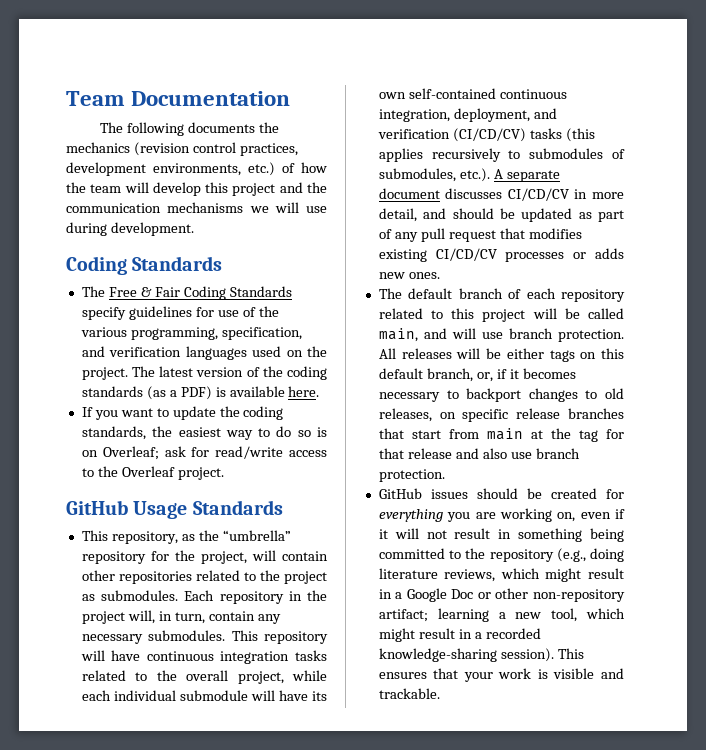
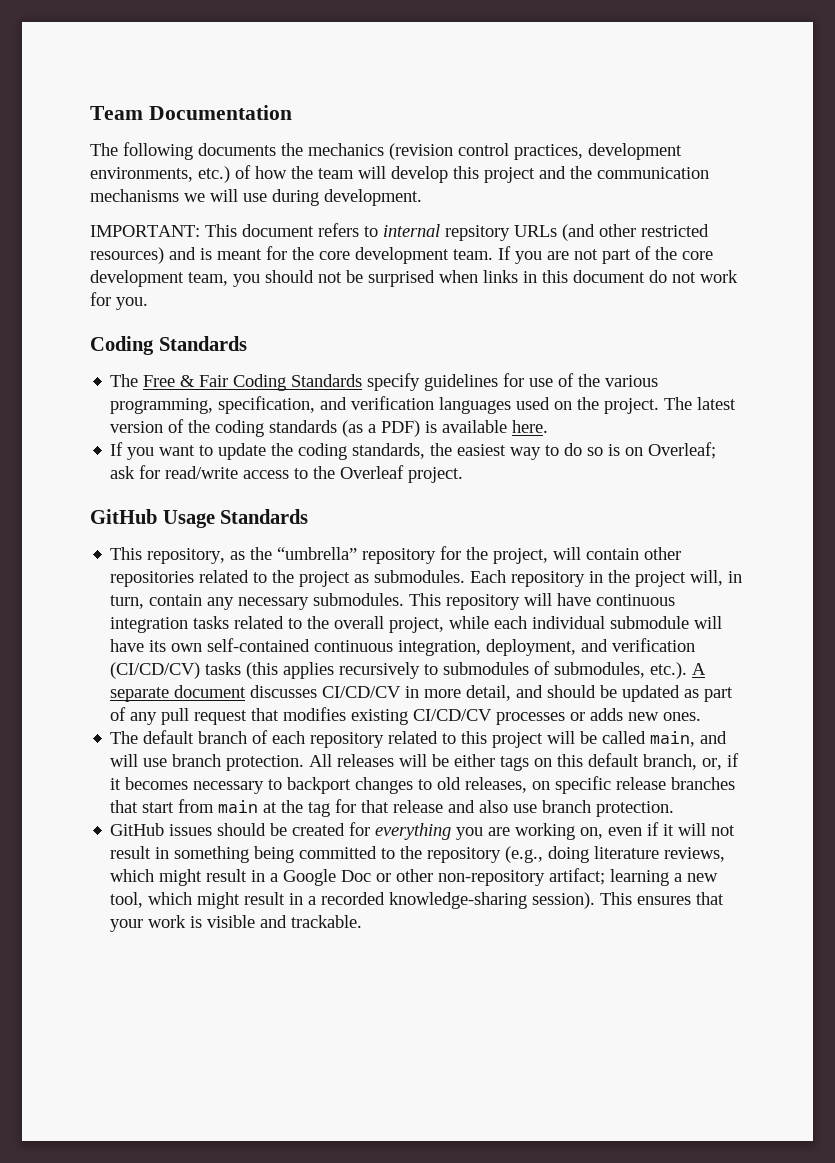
+ IMPORTANT: This document refers to internal repsitory URLs (and other restricted resources) and is meant for the core development team. If you are not part of the core development team, you should not be surprised when links in this document do not work for you.

